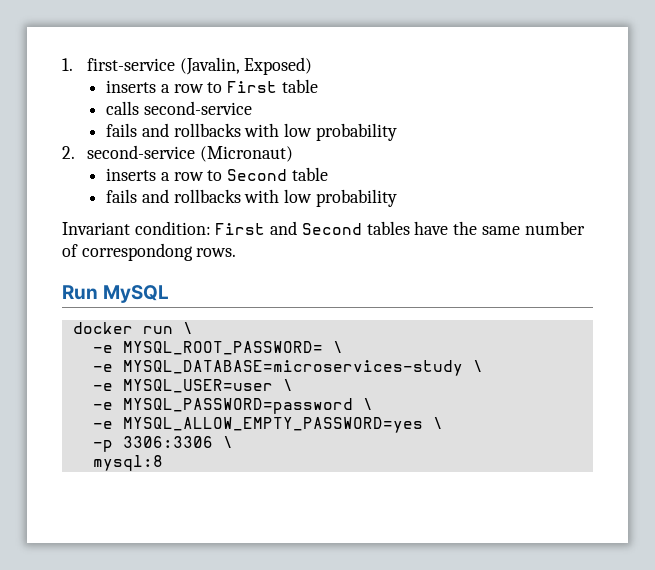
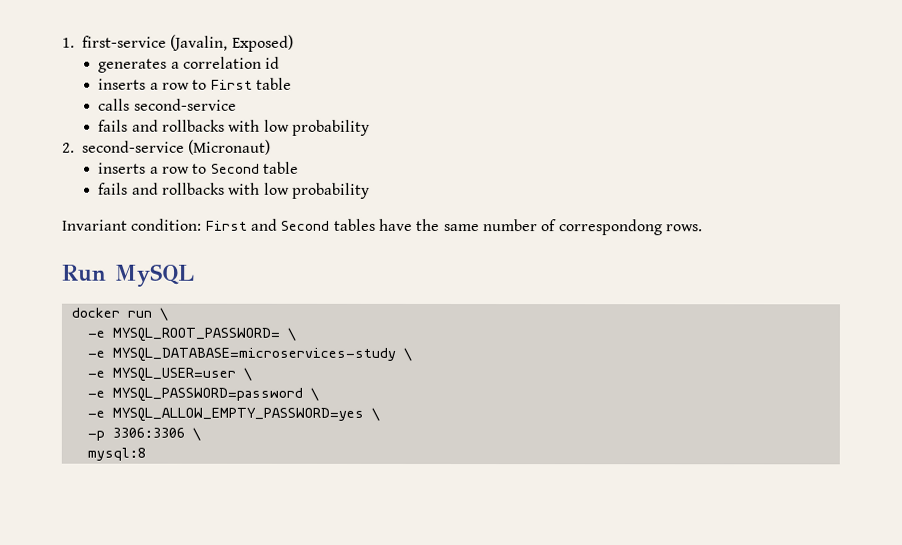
+ generates a correlation id

